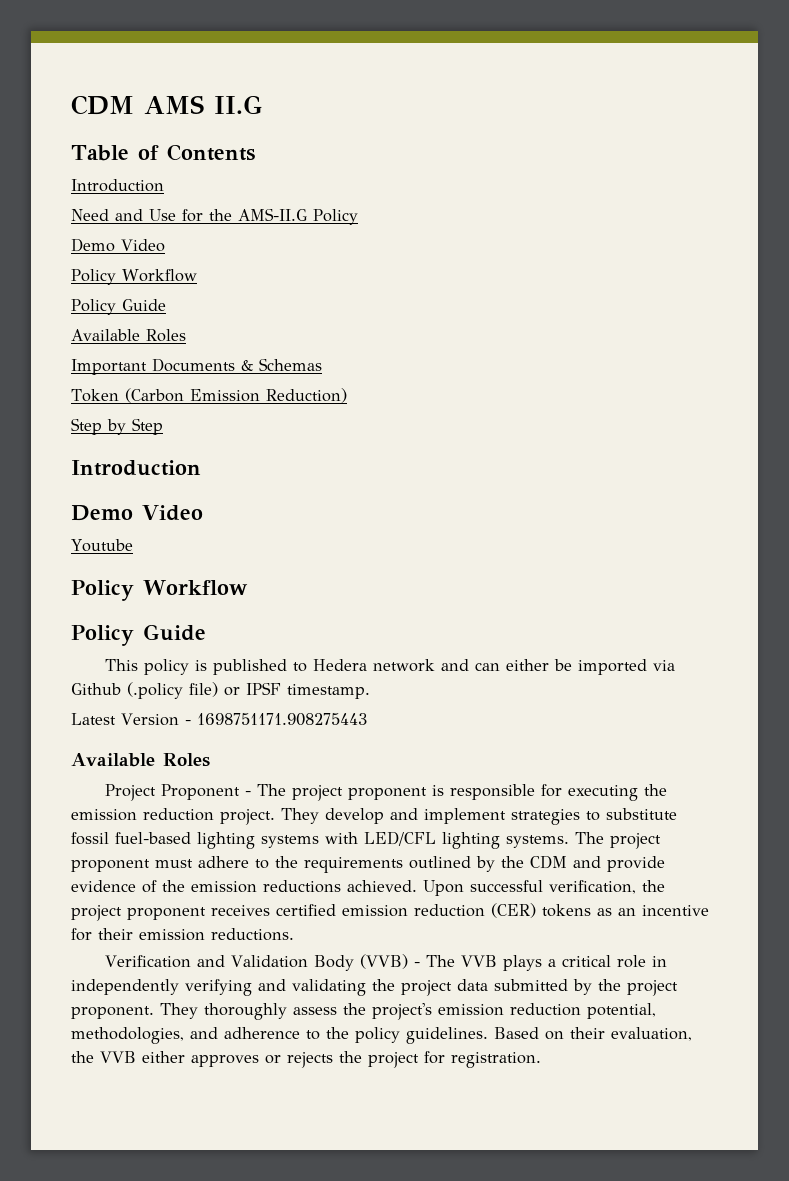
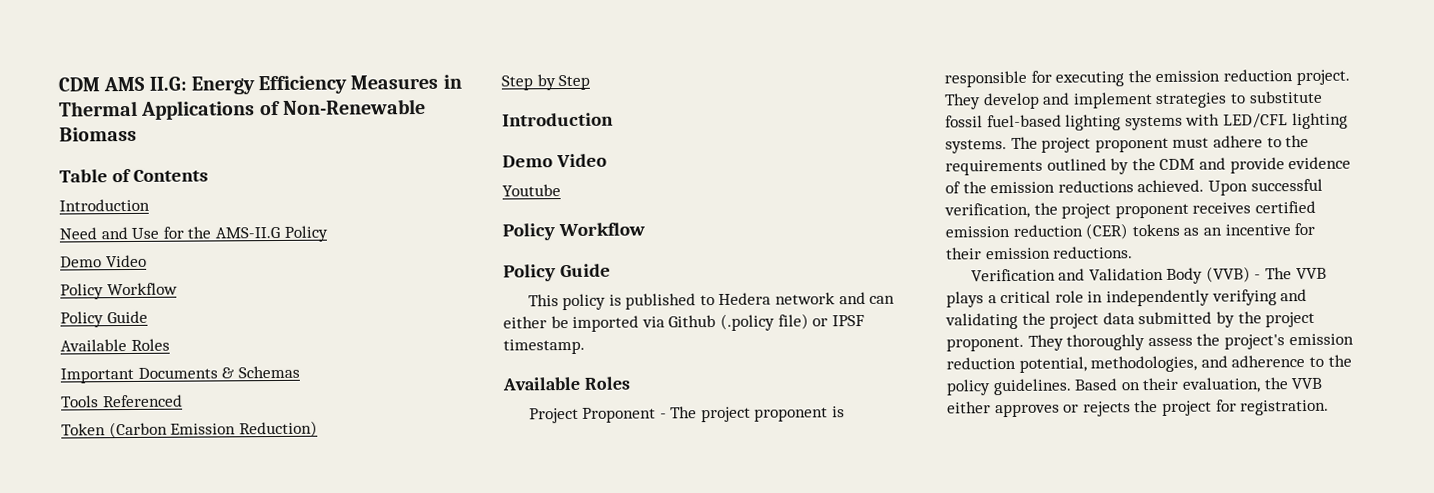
- CDM AMS II.G
+ CDM AMS II.G: Energy Efficiency Measures in Thermal Applications of Non-Renewable Biomass
+ Tools Referenced
- Latest Version - 1698751171.908275443

